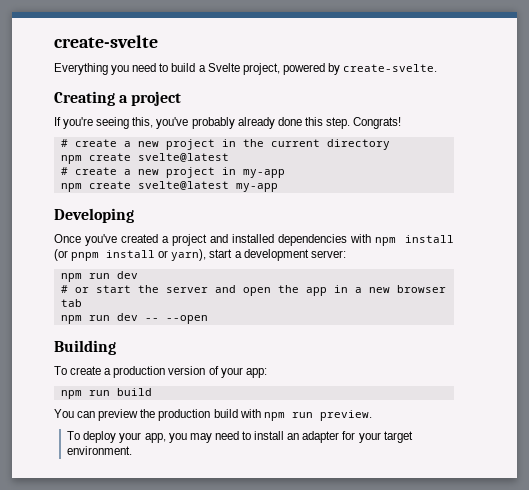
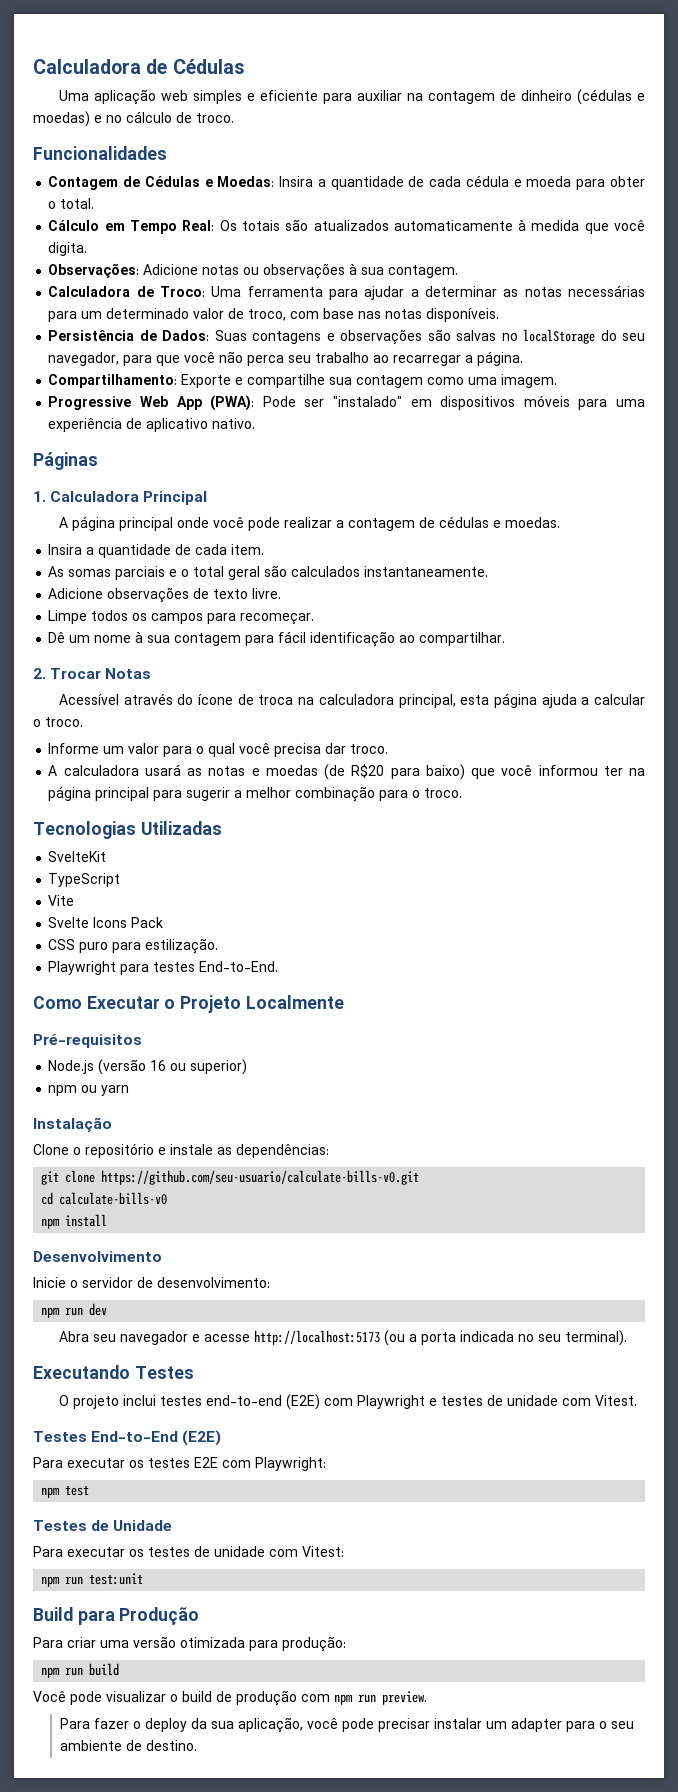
- create-svelte
- Everything you need to build a Svelte project, powered by create-svelte.
- Creating a project
- If you're seeing this, you've probably already done this step. Congrats!
- # create a new project in the current directory
- npm create svelte@latest
- # create a new project in my-app
- npm create svelte@latest my-app
- Developing
- Once you've created a project and installed dependencies with npm install (or pnpm install or yarn), start a development server:
+ Calculadora de Cédulas
+ Uma aplicação web simples e eficiente para auxiliar na contagem de dinheiro (cédulas e moedas) e no cálculo de troco.
+ Funcionalidades
+ Contagem de Cédulas e Moedas: Insira a quantidade de cada cédula e moeda para obter o total.
+ Cálculo em Tempo Real: Os totais são atualizados automaticamente à medida que você digita.
+ Observações: Adicione notas ou observações à sua contagem.
+ Calculadora de Troco: Uma ferramenta para ajudar a determinar as notas necessárias para um determinado valor de troco, com base nas notas disponíveis.
+ Persistência de Dados: Suas contagens e observações são salvas no localStorage do seu navegador, para que você não perca seu trabalho ao recarregar a página.
+ Compartilhamento: Exporte e compartilhe sua contagem como uma imagem.
+ Progressive Web App (PWA): Pode ser "instalado" em dispositivos móveis para uma experiência de aplicativo nativo.
+ Páginas
+ 1. Calculadora Principal
+ A página principal onde você pode realizar a contagem de cédulas e moedas.
+ Insira a quantidade de cada item.
+ As somas parciais e o total geral são calculados instantaneamente.
+ Adicione observações de texto livre.
+ Limpe todos os campos para recomeçar.
+ Dê um nome à sua contagem para fácil identificação ao compartilhar.
+ 2. Trocar Notas
+ Acessível através do ícone de troca na calculadora principal, esta página ajuda a calcular o troco.
+ Informe um valor para o qual você precisa dar troco.
+ A calculadora usará as notas e moedas (de R$20 para baixo) que você informou ter na página principal para sugerir a melhor combinação para o troco.
+ Tecnologias Utilizadas
+ SvelteKit
+ TypeScript
+ Vite
+ Svelte Icons Pack
+ CSS puro para estilização.
+ Playwright para testes End-to-End.
+ Como Executar o Projeto Localmente
+ Pré-requisitos
+ Node.js (versão 16 ou superior)
+ npm ou yarn
+ Instalação
+ Clone o repositório e instale as dependências:
+ git clone https://github.com/seu-usuario/calculate-bills-v0.git
+ cd calculate-bills-v0
+ npm install
+ Desenvolvimento
+ Inicie o servidor de desenvolvimento:
  npm run dev
- # or start the server and open the app in a new browser tab
- npm run dev -- --open
- Building
- To create a production version of your app:
+ Abra seu navegador e acesse http://localhost:5173 (ou a porta indicada no seu terminal).
+ Executando Testes
+ O projeto inclui testes end-to-end (E2E) com Playwright e testes de unidade com Vitest.
+ Testes End-to-End (E2E)
+ Para executar os testes E2E com Playwright:
+ npm test
+ Testes de Unidade
+ Para executar os testes de unidade com Vitest:
+ npm run test:unit
+ Build para Produção
+ Para criar uma versão otimizada para produção:
  npm run build
- You can preview the production build with npm run preview.
- To deploy your app, you may need to install an adapter for your target environment.
+ Você pode visualizar o build de produção com npm run preview.
+ Para fazer o deploy da sua aplicação, você pode precisar instalar um adapter para o seu ambiente de destino.

